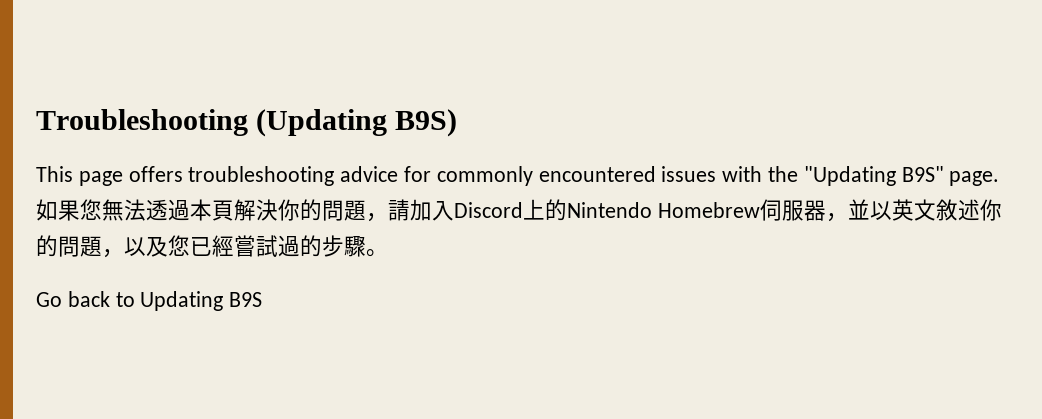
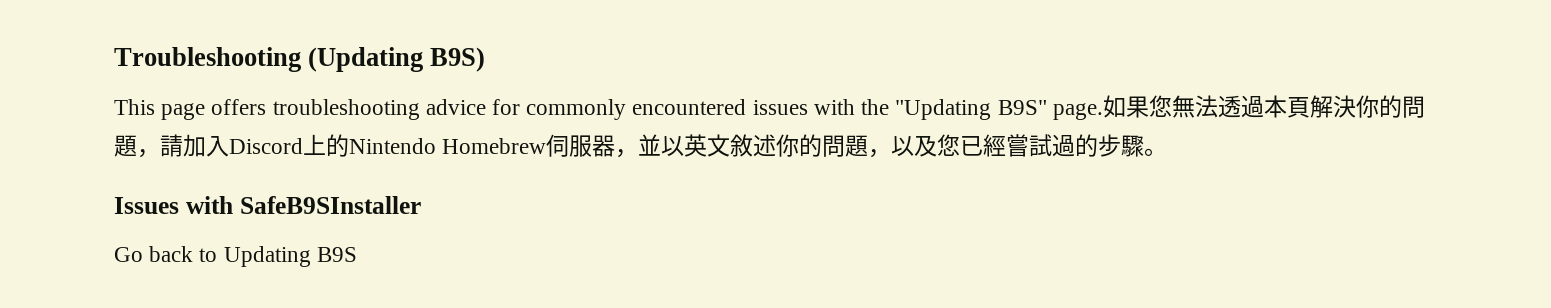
+ Issues with SafeB9SInstaller

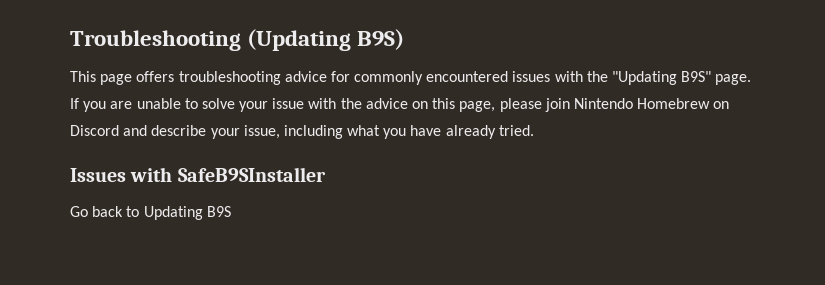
- 如果您無法透過本頁解決你的問題，請加入Discord上的Nintendo Homebrew伺服器，並以英文敘述你的問題，以及您已經嘗試過的步驟。
+ If you are unable to solve your issue with the advice on this page, please join Nintendo Homebrew on Discord and describe your issue, including what you have already tried.

